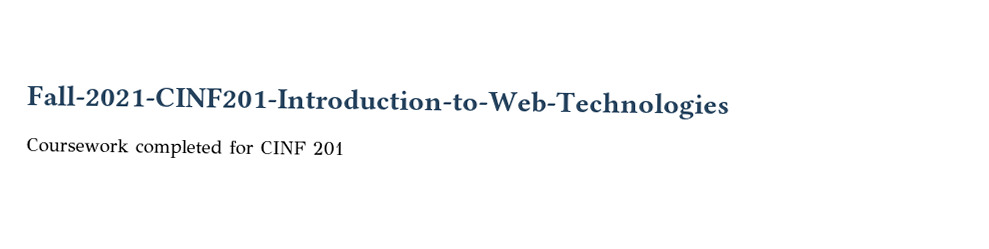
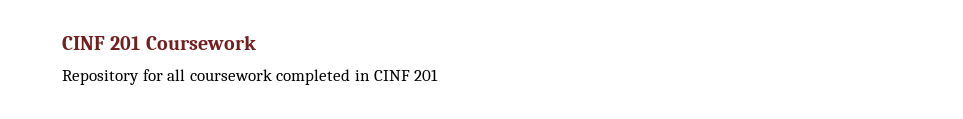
- Fall-2021-CINF201-Introduction-to-Web-Technologies
- Coursework completed for CINF 201
+ CINF 201 Coursework
+ Repository for all coursework completed in CINF 201

